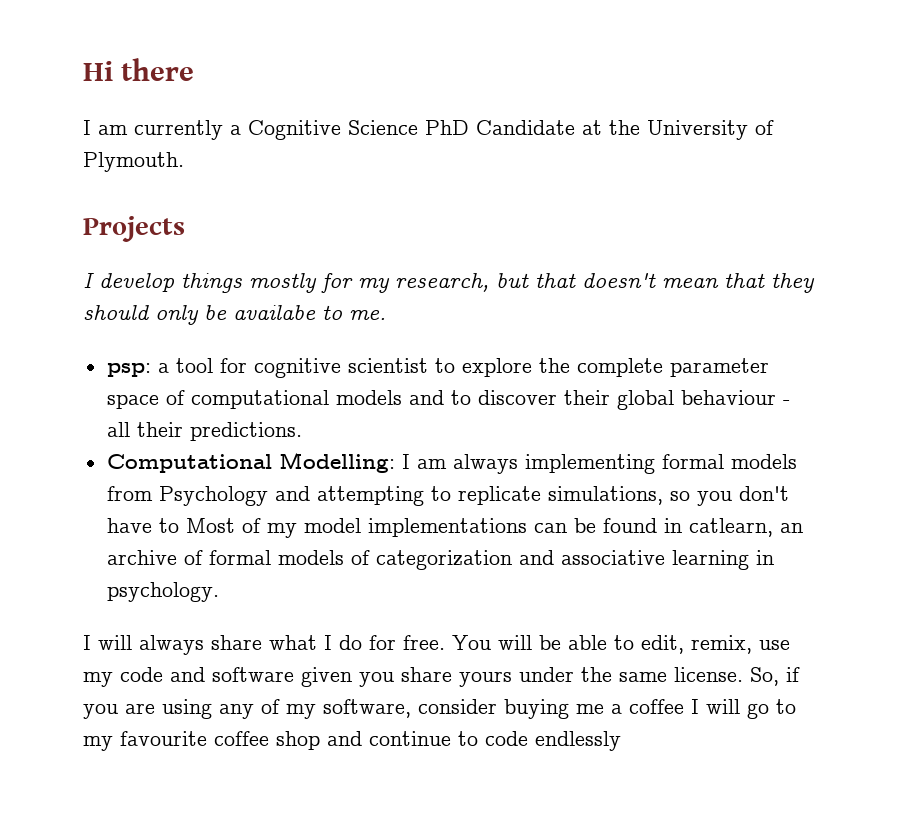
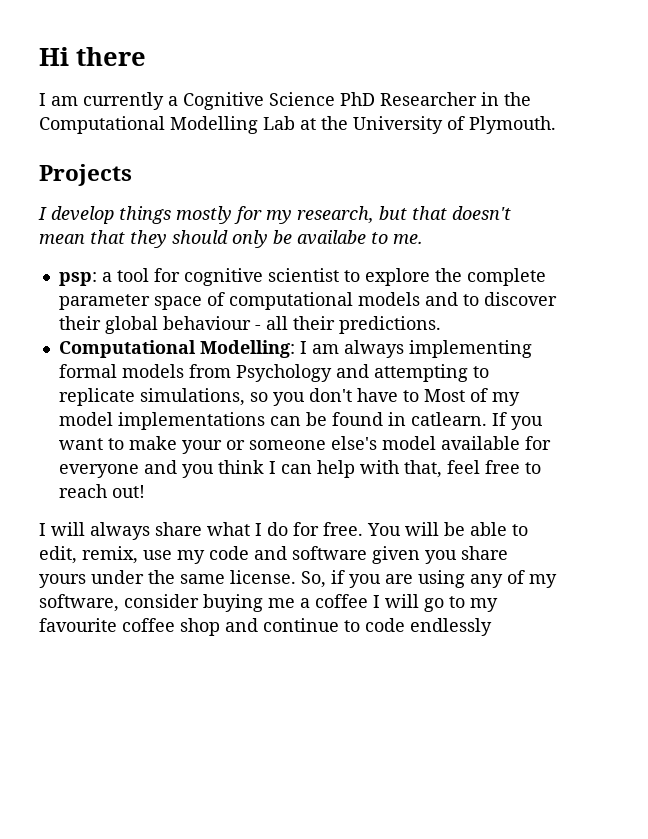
- I am currently a Cognitive Science PhD Candidate at the University of Plymouth.
+ I am currently a Cognitive Science PhD Researcher in the Computational Modelling Lab at the University of Plymouth.
- Computational Modelling: I am always implementing formal models from Psychology and attempting to replicate simulations, so you don't have to Most of my model implementations can be found in catlearn, an archive of formal models of categorization and associative learning in psychology.
+ Computational Modelling: I am always implementing formal models from Psychology and attempting to replicate simulations, so you don't have to Most of my model implementations can be found in catlearn. If you want to make your or someone else's model available for everyone and you think I can help with that, feel free to reach out!

